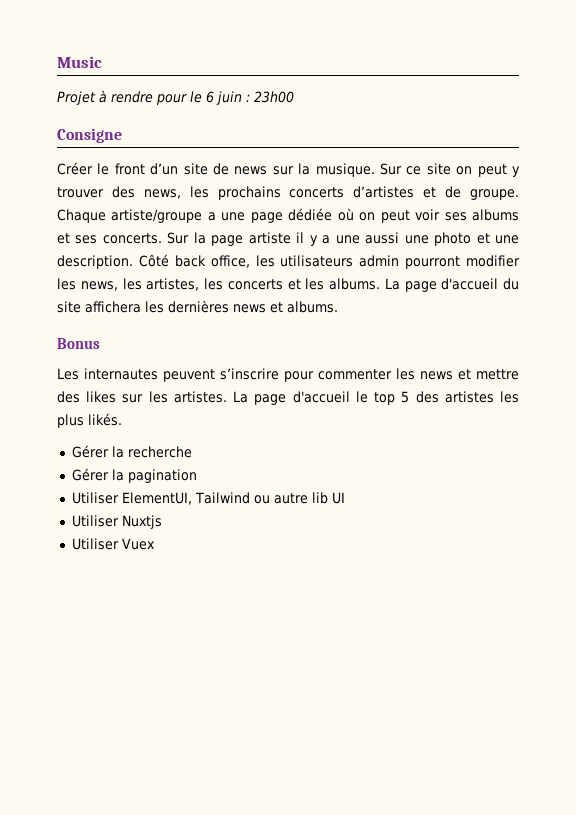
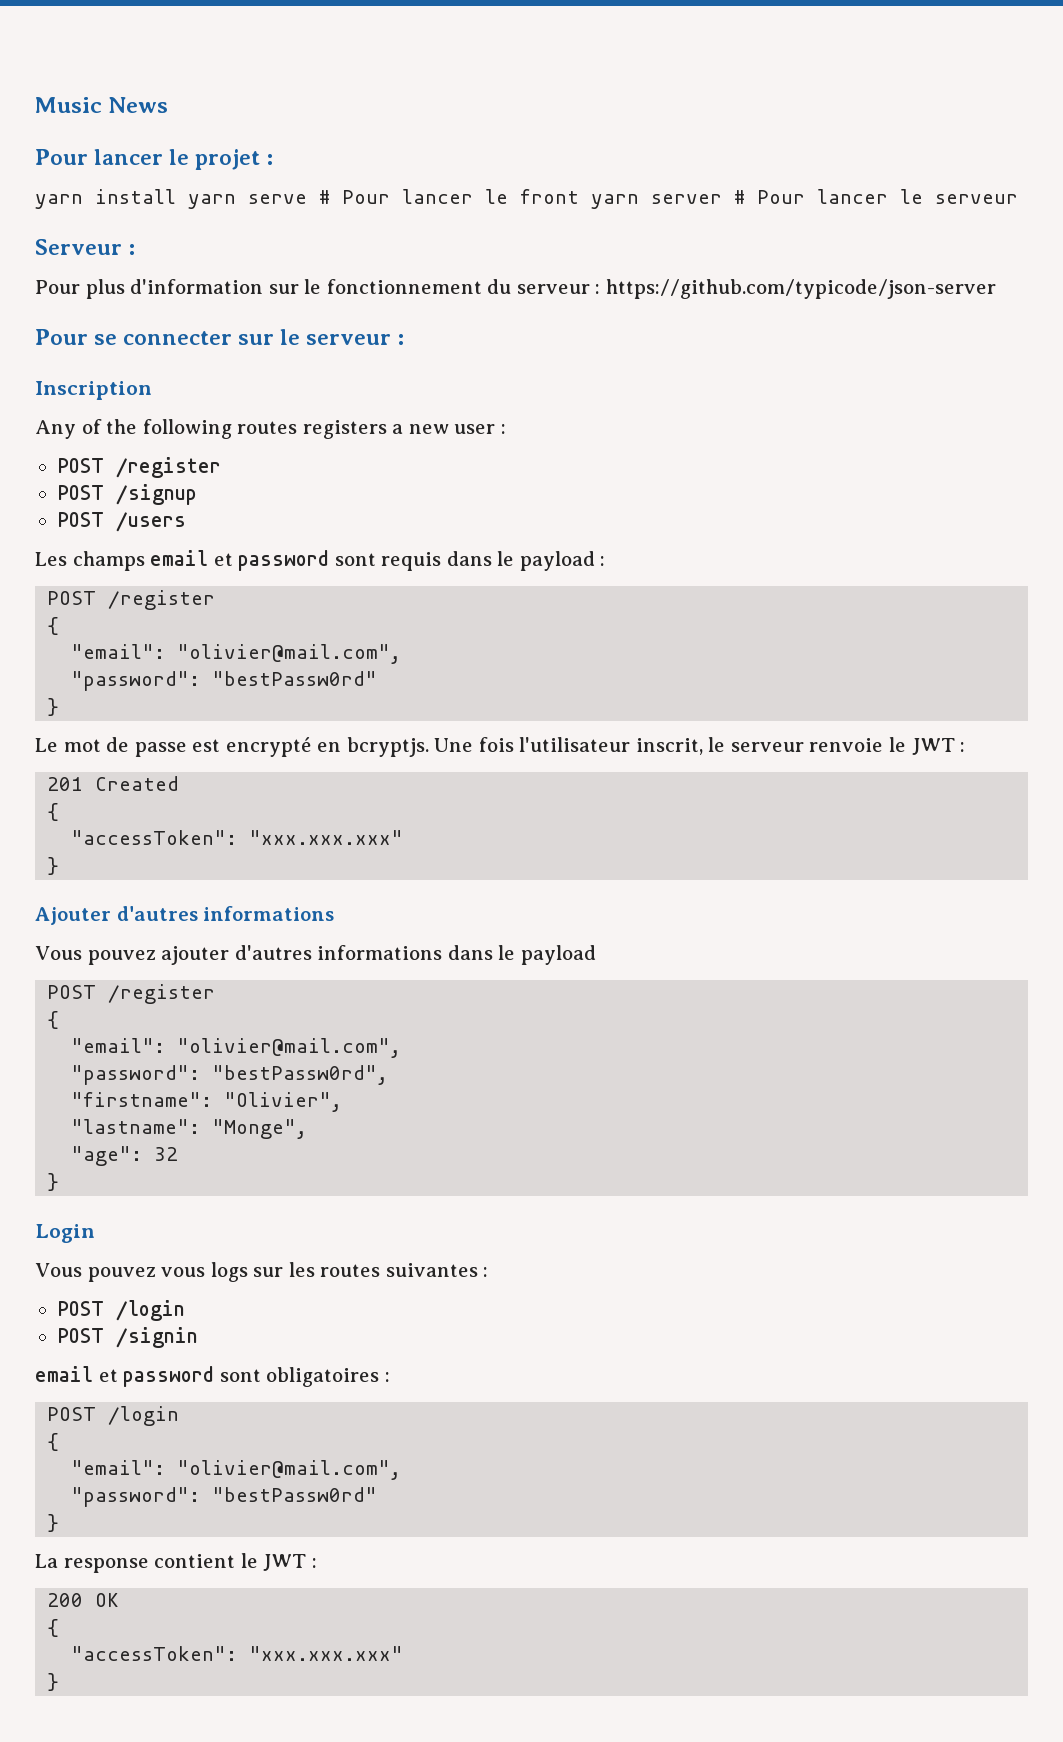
- Music
- Projet à rendre pour le 6 juin : 23h00
- Consigne
- Créer le front d’un site de news sur la musique. Sur ce site on peut y trouver des news, les prochains concerts d’artistes et de groupe. Chaque artiste/groupe a une page dédiée où on peut voir ses albums et ses concerts. Sur la page artiste il y a une aussi une photo et une description. Côté back office, les utilisateurs admin pourront modifier les news, les artistes, les concerts et les albums. La page d'accueil du site affichera les dernières news et albums.
- Bonus
- Les internautes peuvent s’inscrire pour commenter les news et mettre des likes sur les artistes. La page d'accueil le top 5 des artistes les plus likés.
- Gérer la recherche
- Gérer la pagination
- Utiliser ElementUI, Tailwind ou autre lib UI
- Utiliser Nuxtjs
- Utiliser Vuex
+ Music News
+ Pour lancer le projet :
+ yarn install yarn serve # Pour lancer le front yarn server # Pour lancer le serveur
+ Serveur :
+ Pour plus d'information sur le fonctionnement du serveur : https://github.com/typicode/json-server
+ Pour se connecter sur le serveur :
+ Inscription
+ Any of the following routes registers a new user :
+ POST /register
+ POST /signup
+ POST /users
+ Les champs email et password sont requis dans le payload :
+ POST /register
+ {
+ "email": "olivier@mail.com",
+ "password": "bestPassw0rd"
+ }
+ Le mot de passe est encrypté en bcryptjs. Une fois l'utilisateur inscrit, le serveur renvoie le JWT :
+ 201 Created
+ {
+ "accessToken": "xxx.xxx.xxx"
+ }
+ Ajouter d'autres informations
+ Vous pouvez ajouter d'autres informations dans le payload
+ POST /register
+ {
+ "email": "olivier@mail.com",
+ "password": "bestPassw0rd",
+ "firstname": "Olivier",
+ "lastname": "Monge",
+ "age": 32
+ }
+ Login
+ Vous pouvez vous logs sur les routes suivantes :
+ POST /login
+ POST /signin
+ email et password sont obligatoires :
+ POST /login
+ {
+ "email": "olivier@mail.com",
+ "password": "bestPassw0rd"
+ }
+ La response contient le JWT :
+ 200 OK
+ {
+ "accessToken": "xxx.xxx.xxx"
+ }

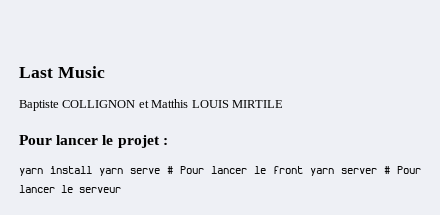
- Music News
+ Last Music
+ Baptiste COLLIGNON et Matthis LOUIS MIRTILE
- Serveur :
- Pour plus d'information sur le fonctionnement du serveur : https://github.com/typicode/json-server
- Pour se connecter sur le serveur :
- Inscription
- Any of the following routes registers a new user :
- POST /register
- POST /signup
- POST /users
- Les champs email et password sont requis dans le payload :
- POST /register
- {
- "email": "olivier@mail.com",
- "password": "bestPassw0rd"
- }
- Le mot de passe est encrypté en bcryptjs. Une fois l'utilisateur inscrit, le serveur renvoie le JWT :
- 201 Created
- {
- "accessToken": "xxx.xxx.xxx"
- }
- Ajouter d'autres informations
- Vous pouvez ajouter d'autres informations dans le payload
- POST /register
- {
- "email": "olivier@mail.com",
- "password": "bestPassw0rd",
- "firstname": "Olivier",
- "lastname": "Monge",
- "age": 32
- }
- Login
- Vous pouvez vous logs sur les routes suivantes :
- POST /login
- POST /signin
- email et password sont obligatoires :
- POST /login
- {
- "email": "olivier@mail.com",
- "password": "bestPassw0rd"
- }
- La response contient le JWT :
- 200 OK
- {
- "accessToken": "xxx.xxx.xxx"
- }

